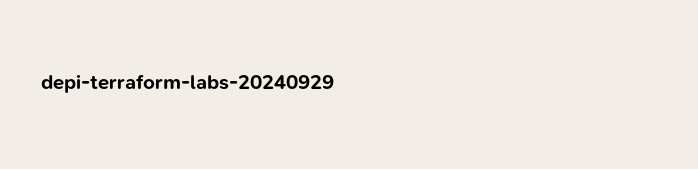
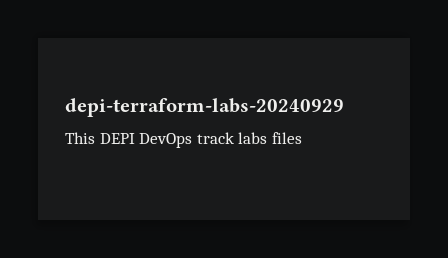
+ This DEPI DevOps track labs files

